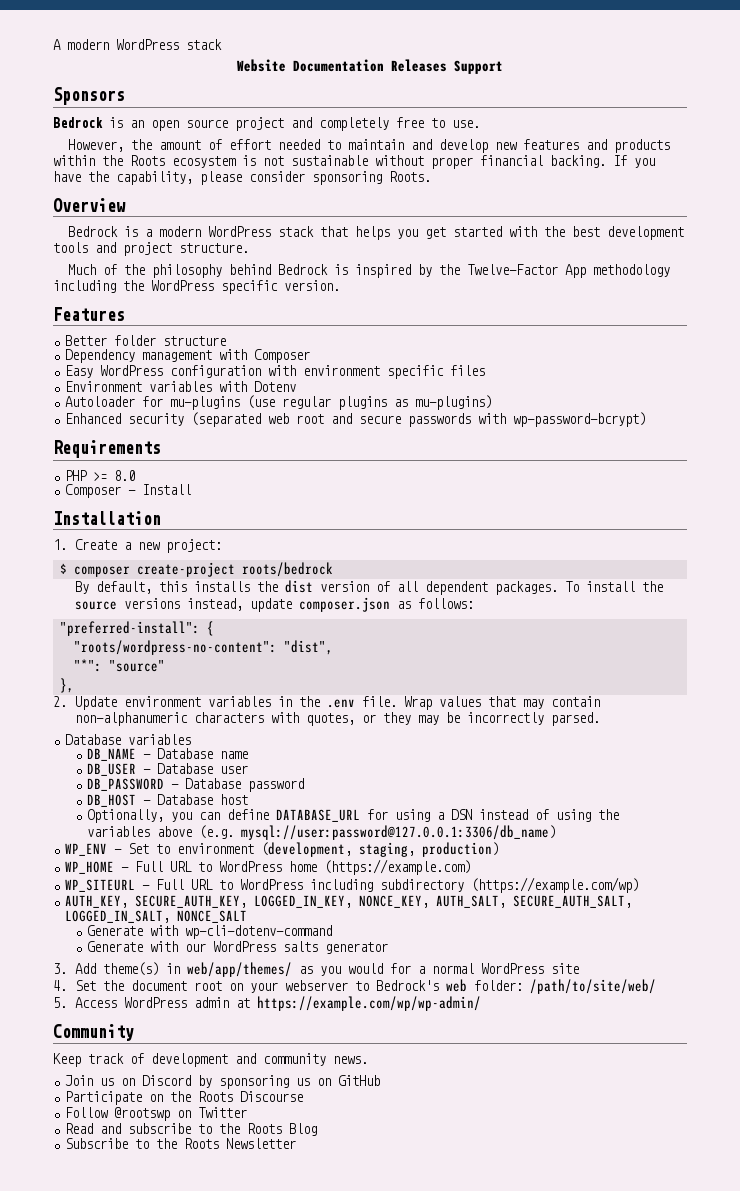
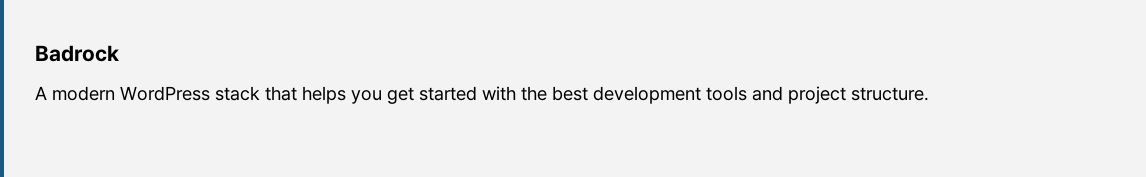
+ Badrock
- A modern WordPress stack
- Website Documentation Releases Support
- Sponsors
- Bedrock is an open source project and completely free to use.
- However, the amount of effort needed to maintain and develop new features and products within the Roots ecosystem is not sustainable without proper financial backing. If you have the capability, please consider sponsoring Roots.
- Overview
- Bedrock is a modern WordPress stack that helps you get started with the best development tools and project structure.
+ A modern WordPress stack that helps you get started with the best development tools and project structure.
- Much of the philosophy behind Bedrock is inspired by the Twelve-Factor App methodology including the WordPress specific version.
- Features
- Better folder structure
- Dependency management with Composer
- Easy WordPress configuration with environment specific files
- Environment variables with Dotenv
- Autoloader for mu-plugins (use regular plugins as mu-plugins)
- Enhanced security (separated web root and secure passwords with wp-password-bcrypt)
- Requirements
- PHP >= 8.0
- Composer - Install
- Installation
- 1. Create a new project:
- $ composer create-project roots/bedrock
- By default, this installs the dist version of all dependent packages. To install the source versions instead, update composer.json as follows:
- "preferred-install": {
- "roots/wordpress-no-content": "dist",
- "*": "source"
- },
- 2. Update environment variables in the .env file. Wrap values that may contain non-alphanumeric characters with quotes, or they may be incorrectly parsed.
- Database variables
- DB_NAME - Database name
- DB_USER - Database user
- DB_PASSWORD - Database password
- DB_HOST - Database host
- Optionally, you can define DATABASE_URL for using a DSN instead of using the variables above (e.g. mysql://user:password@127.0.0.1:3306/db_name)
- WP_ENV - Set to environment (development, staging, production)
- WP_HOME - Full URL to WordPress home (https://example.com)
- WP_SITEURL - Full URL to WordPress including subdirectory (https://example.com/wp)
- AUTH_KEY, SECURE_AUTH_KEY, LOGGED_IN_KEY, NONCE_KEY, AUTH_SALT, SECURE_AUTH_SALT, LOGGED_IN_SALT, NONCE_SALT
- Generate with wp-cli-dotenv-command
- Generate with our WordPress salts generator
- 3. Add theme(s) in web/app/themes/ as you would for a normal WordPress site
- 4. Set the document root on your webserver to Bedrock's web folder: /path/to/site/web/
- 5. Access WordPress admin at https://example.com/wp/wp-admin/
- Community
- Keep track of development and community news.
- Join us on Discord by sponsoring us on GitHub
- Participate on the Roots Discourse
- Follow @rootswp on Twitter
- Read and subscribe to the Roots Blog
- Subscribe to the Roots Newsletter

